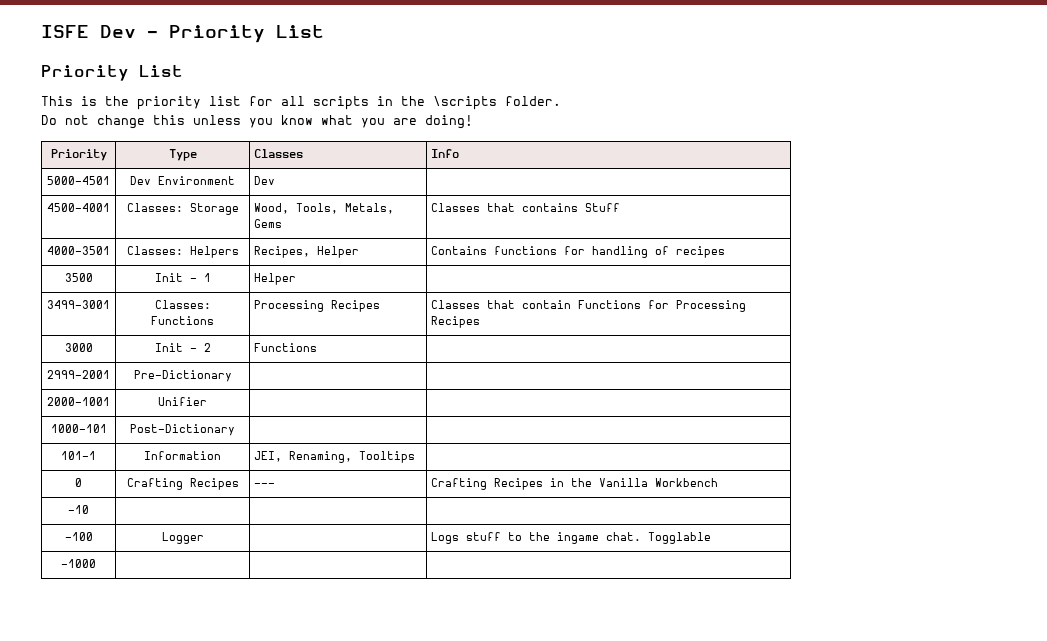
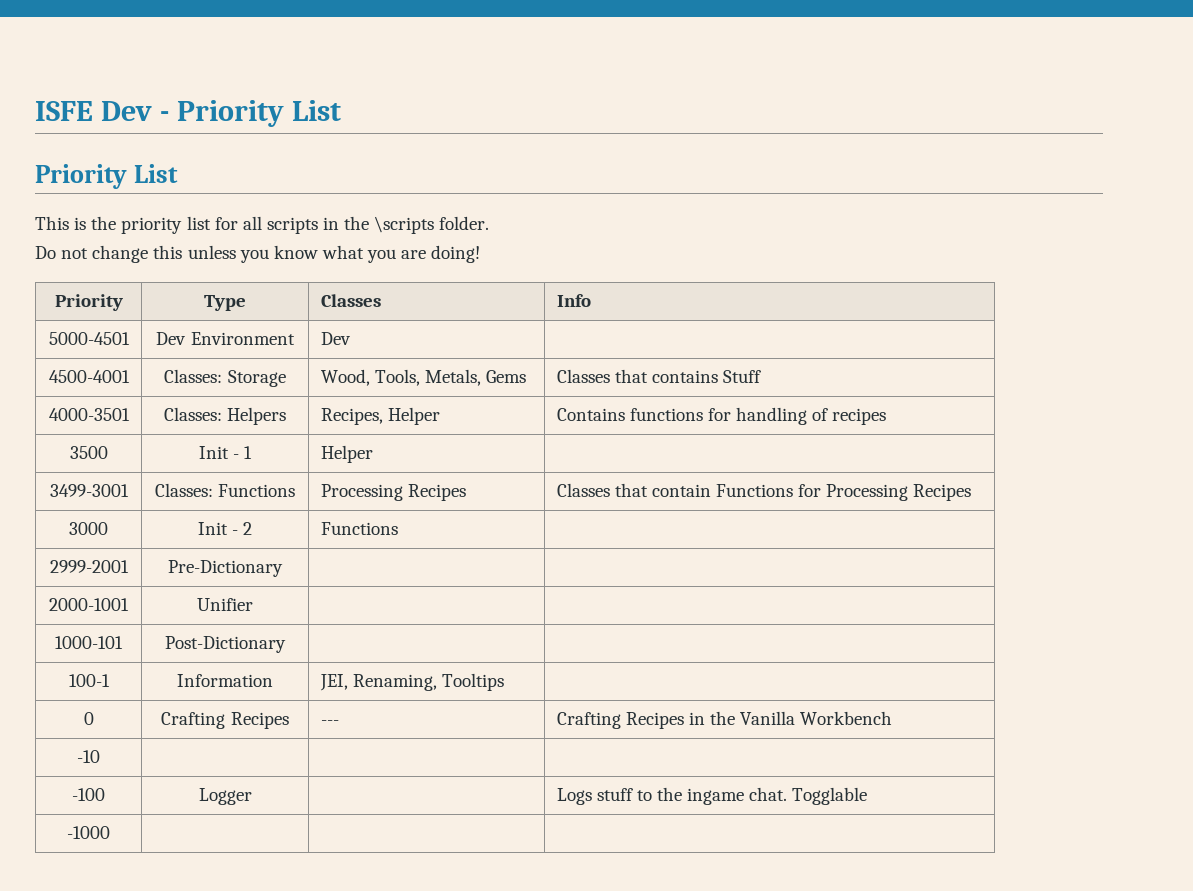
- 101-1 | Information | JEI, Renaming, Tooltips |
+ 100-1 | Information | JEI, Renaming, Tooltips |

